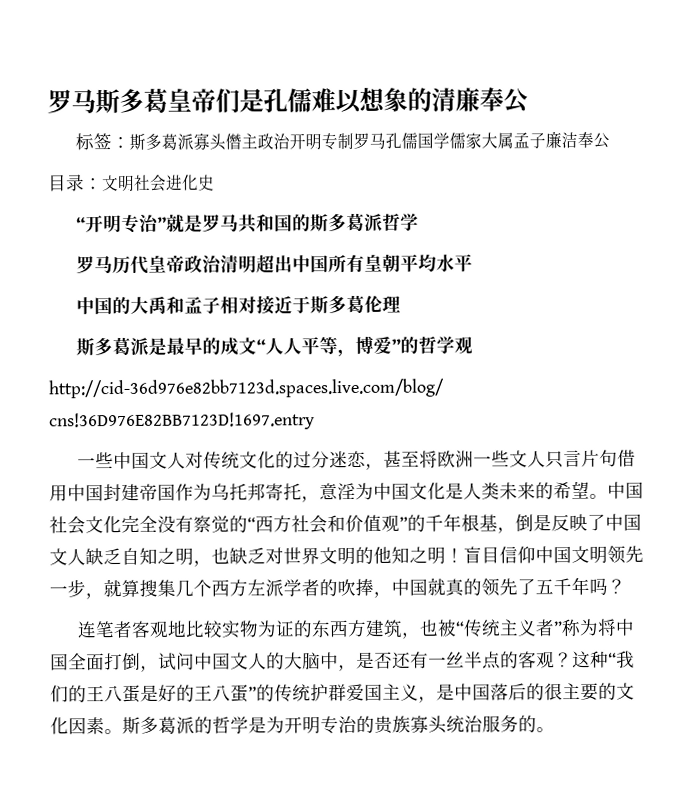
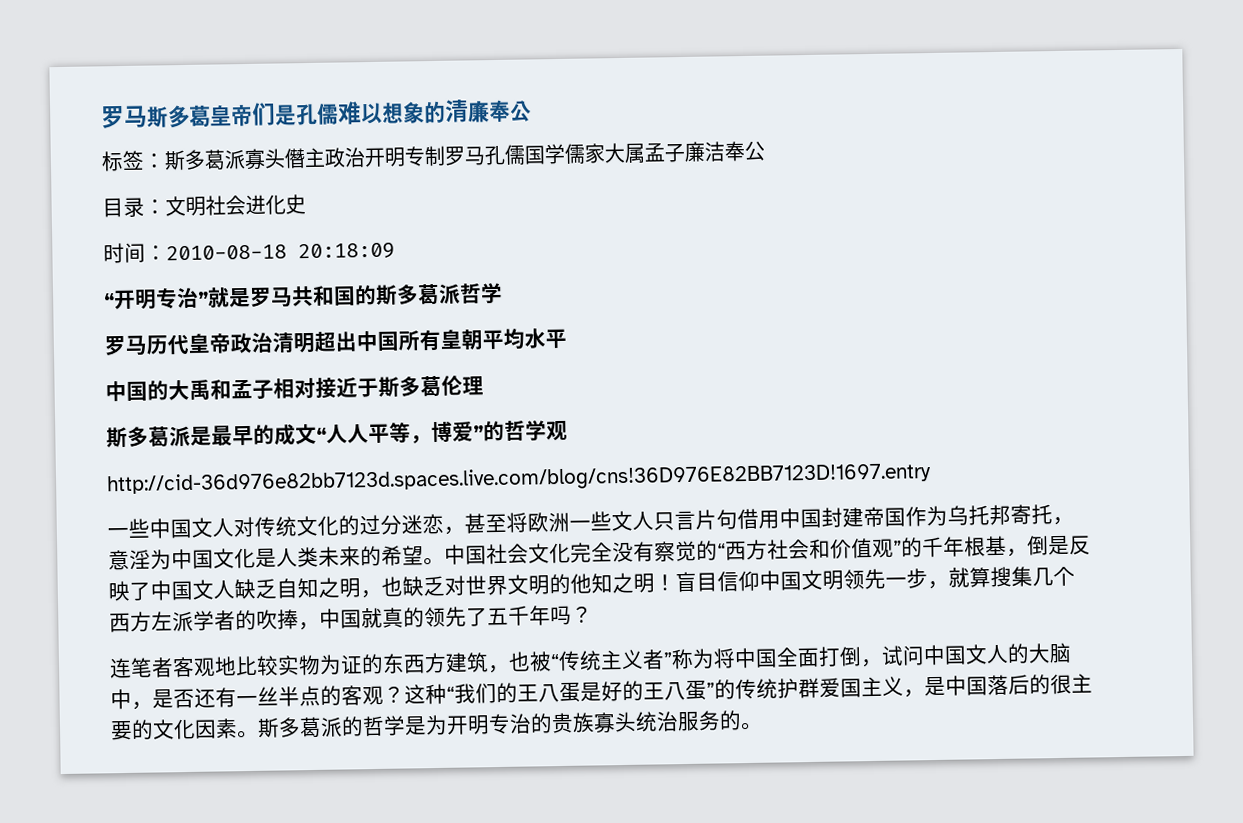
+ 时间：2010-08-18 20:18:09

